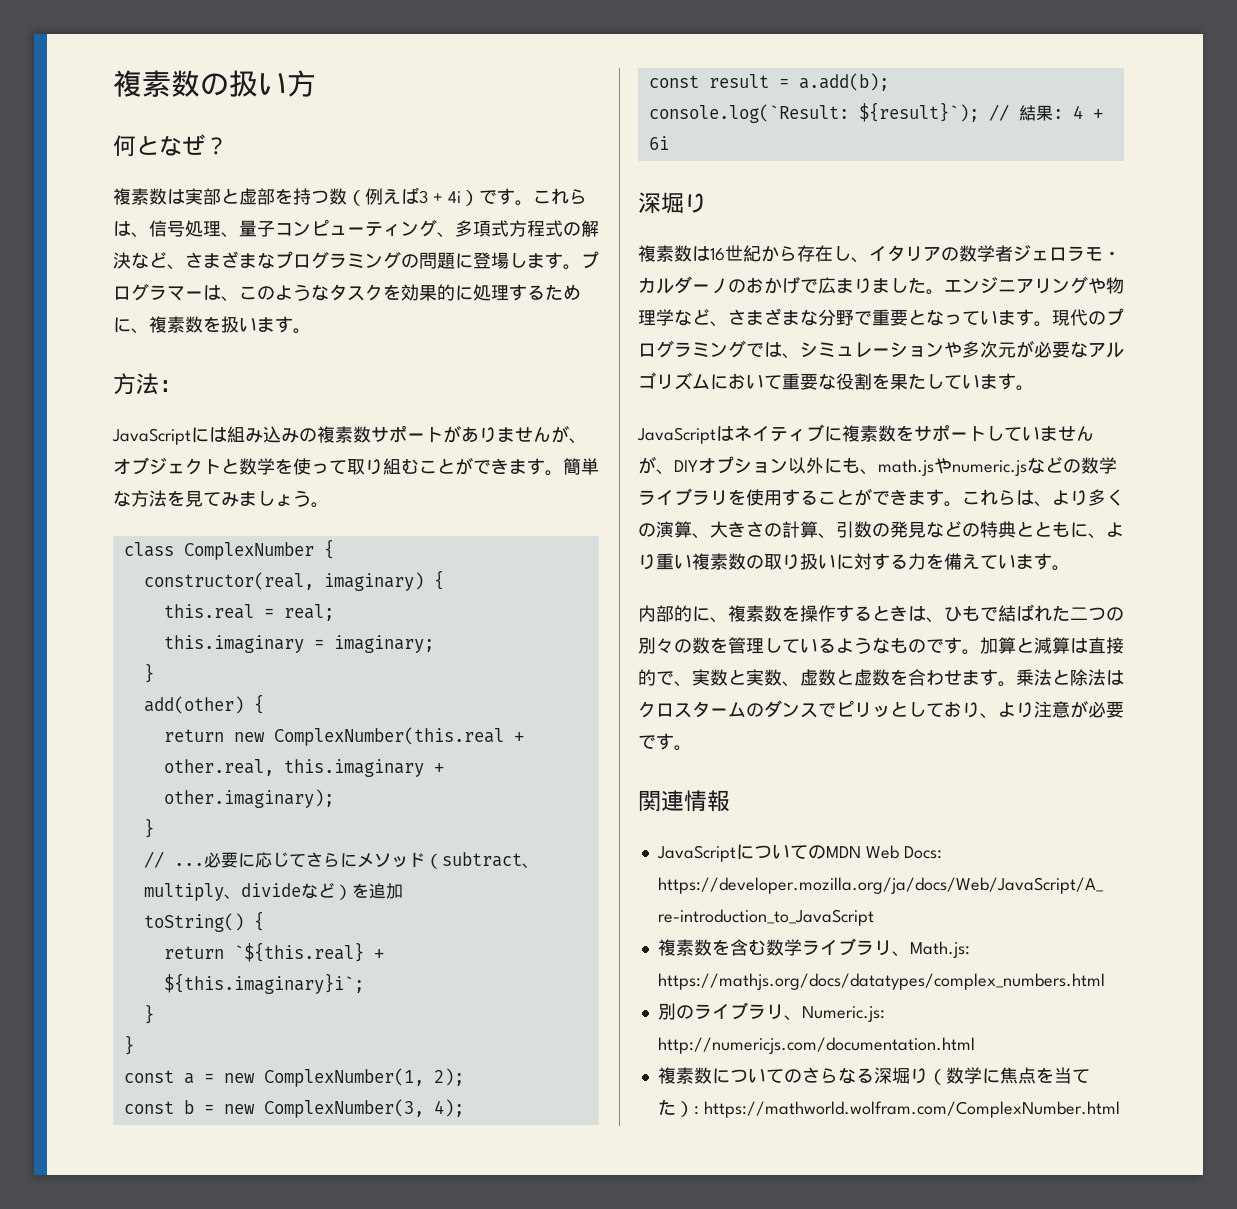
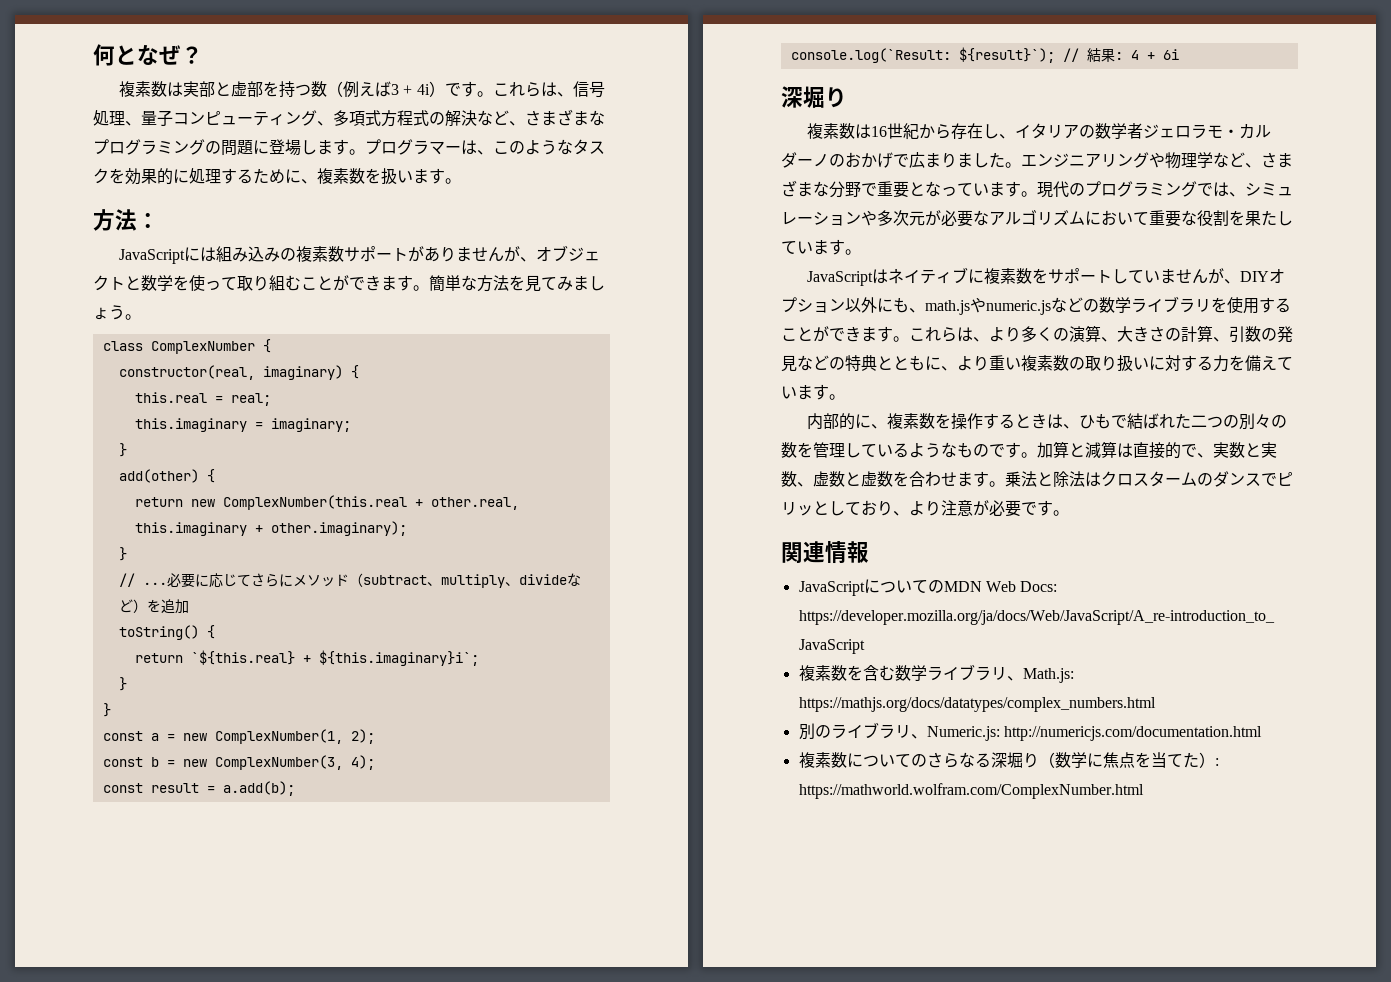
- 複素数の扱い方

